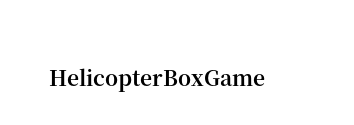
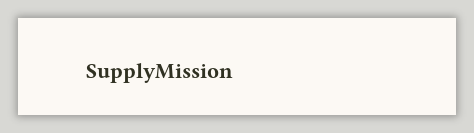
- HelicopterBoxGame
+ SupplyMission

